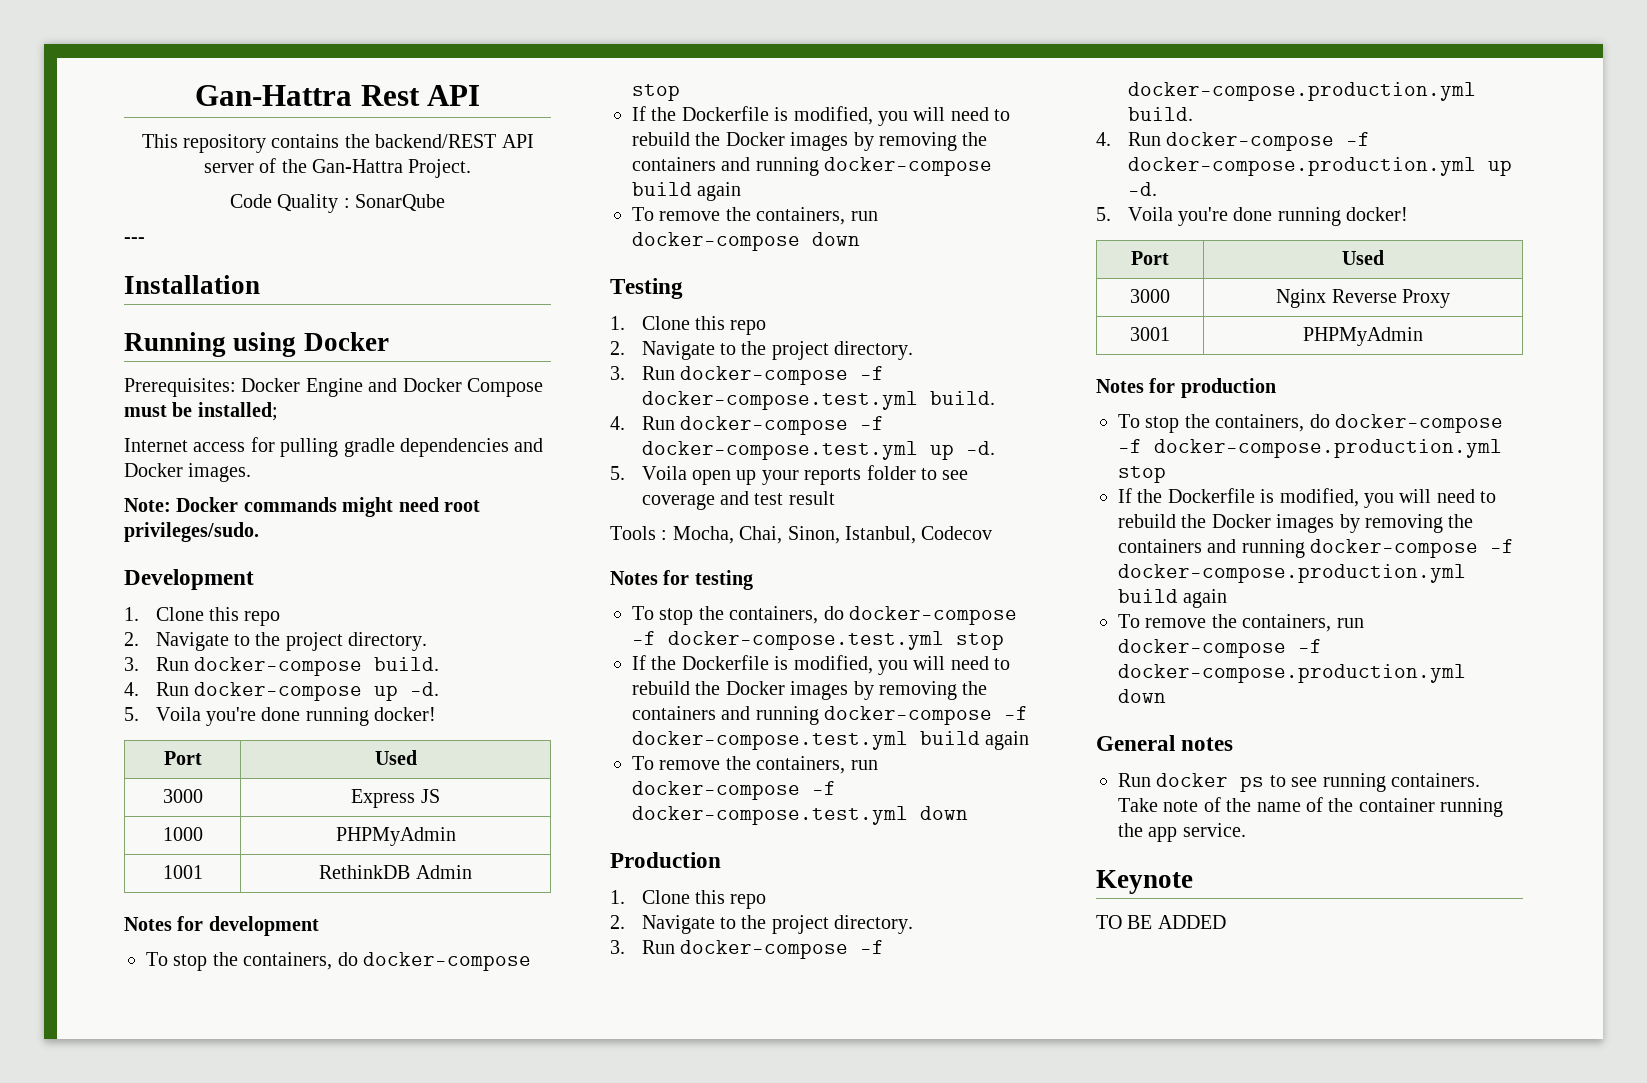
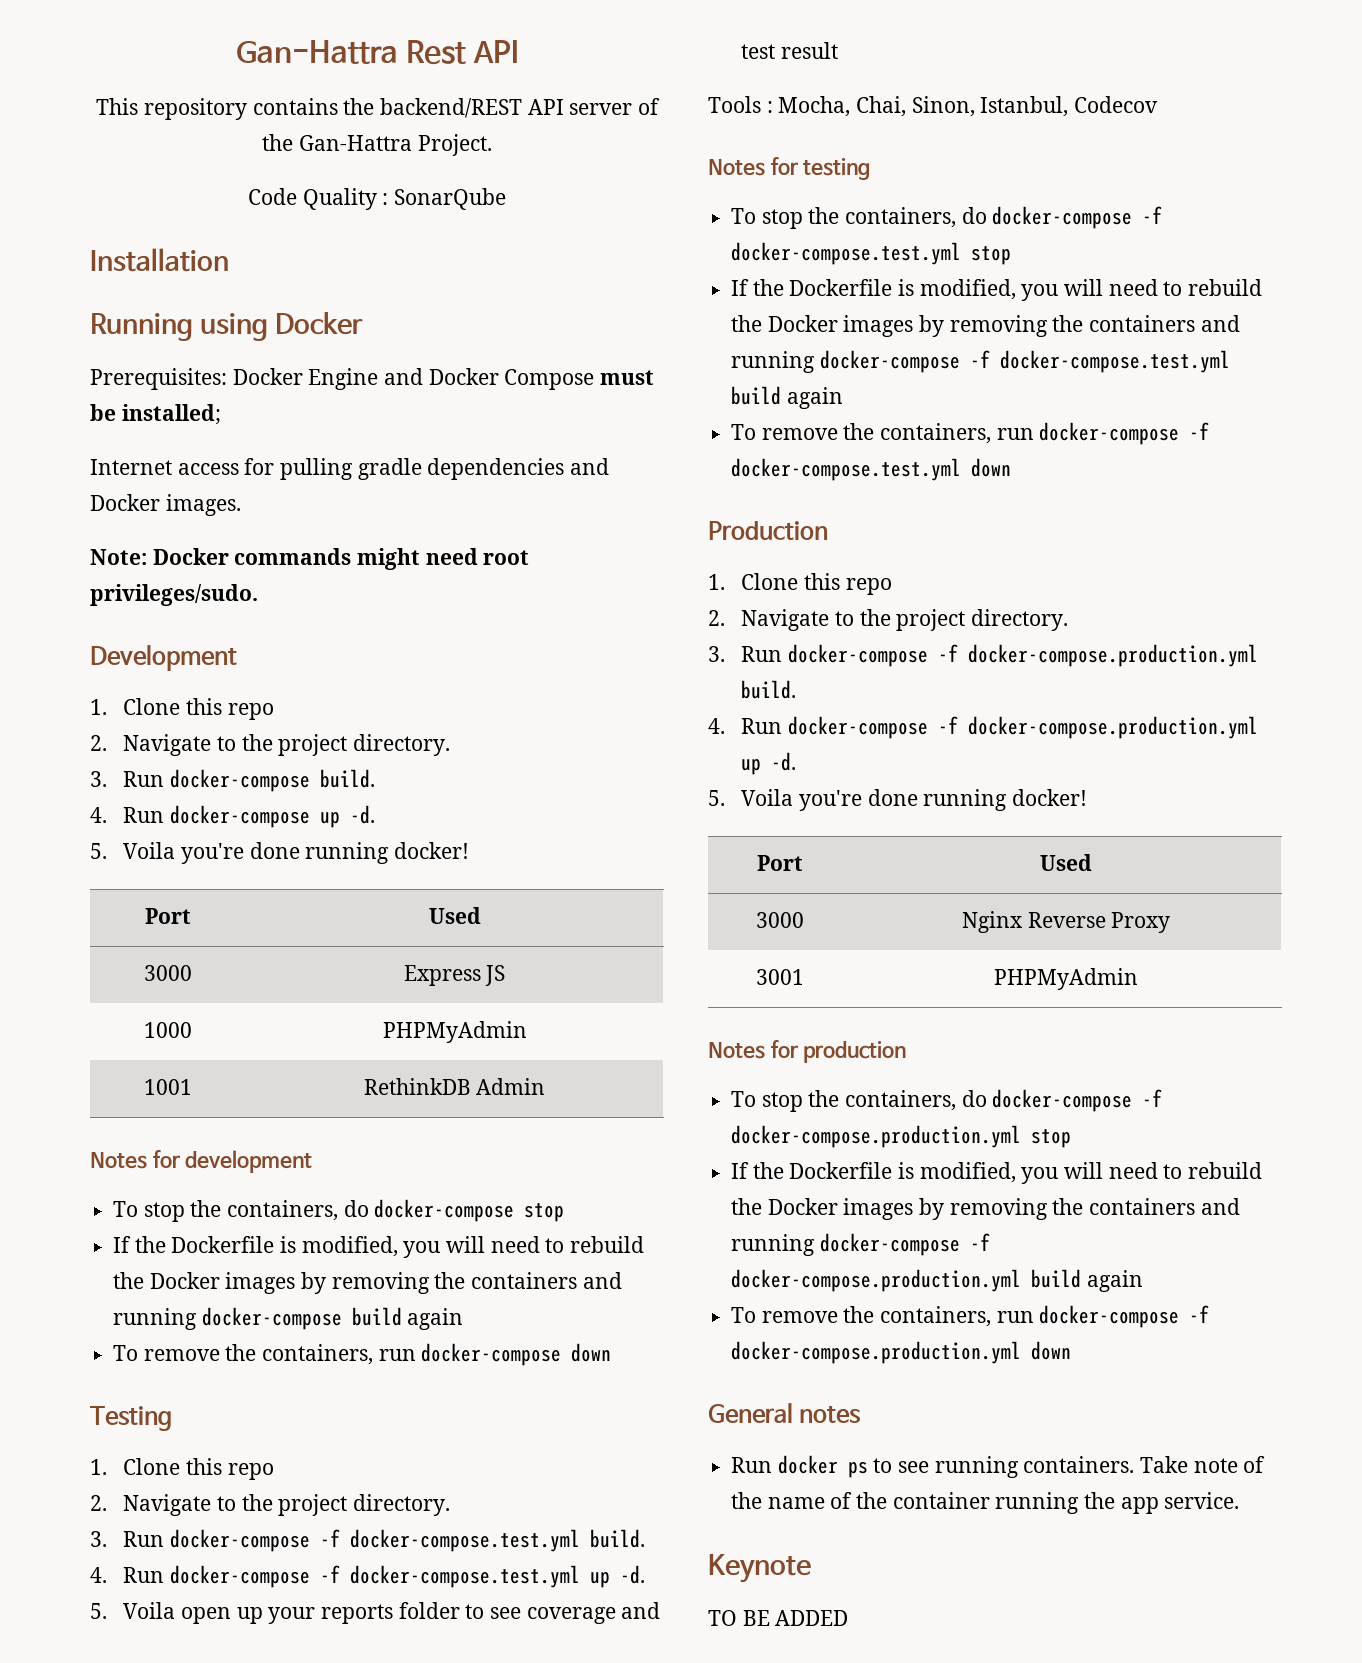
- ---

